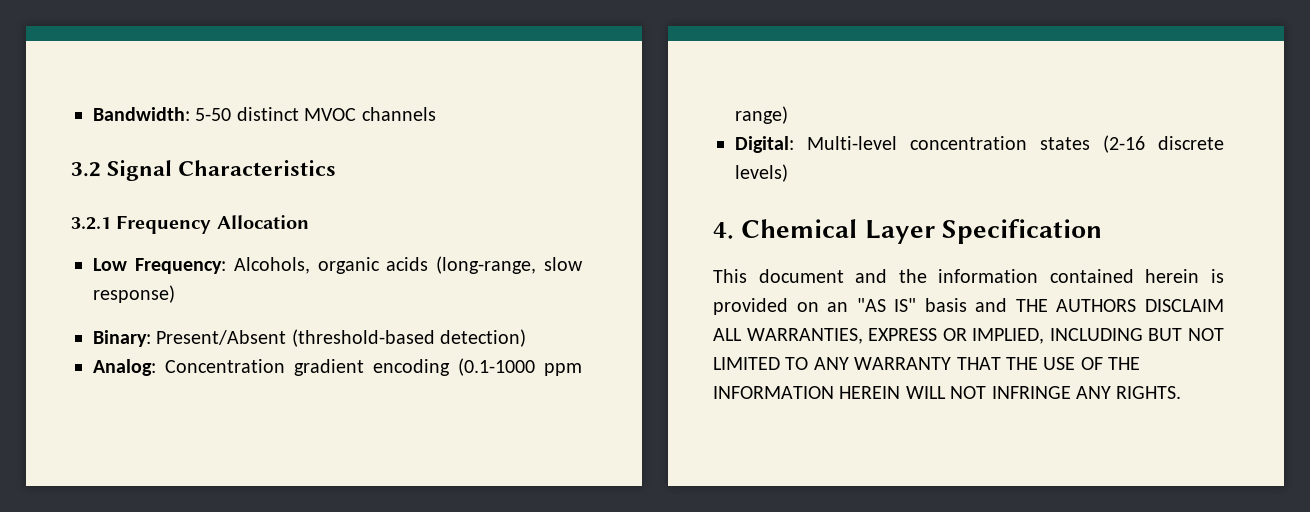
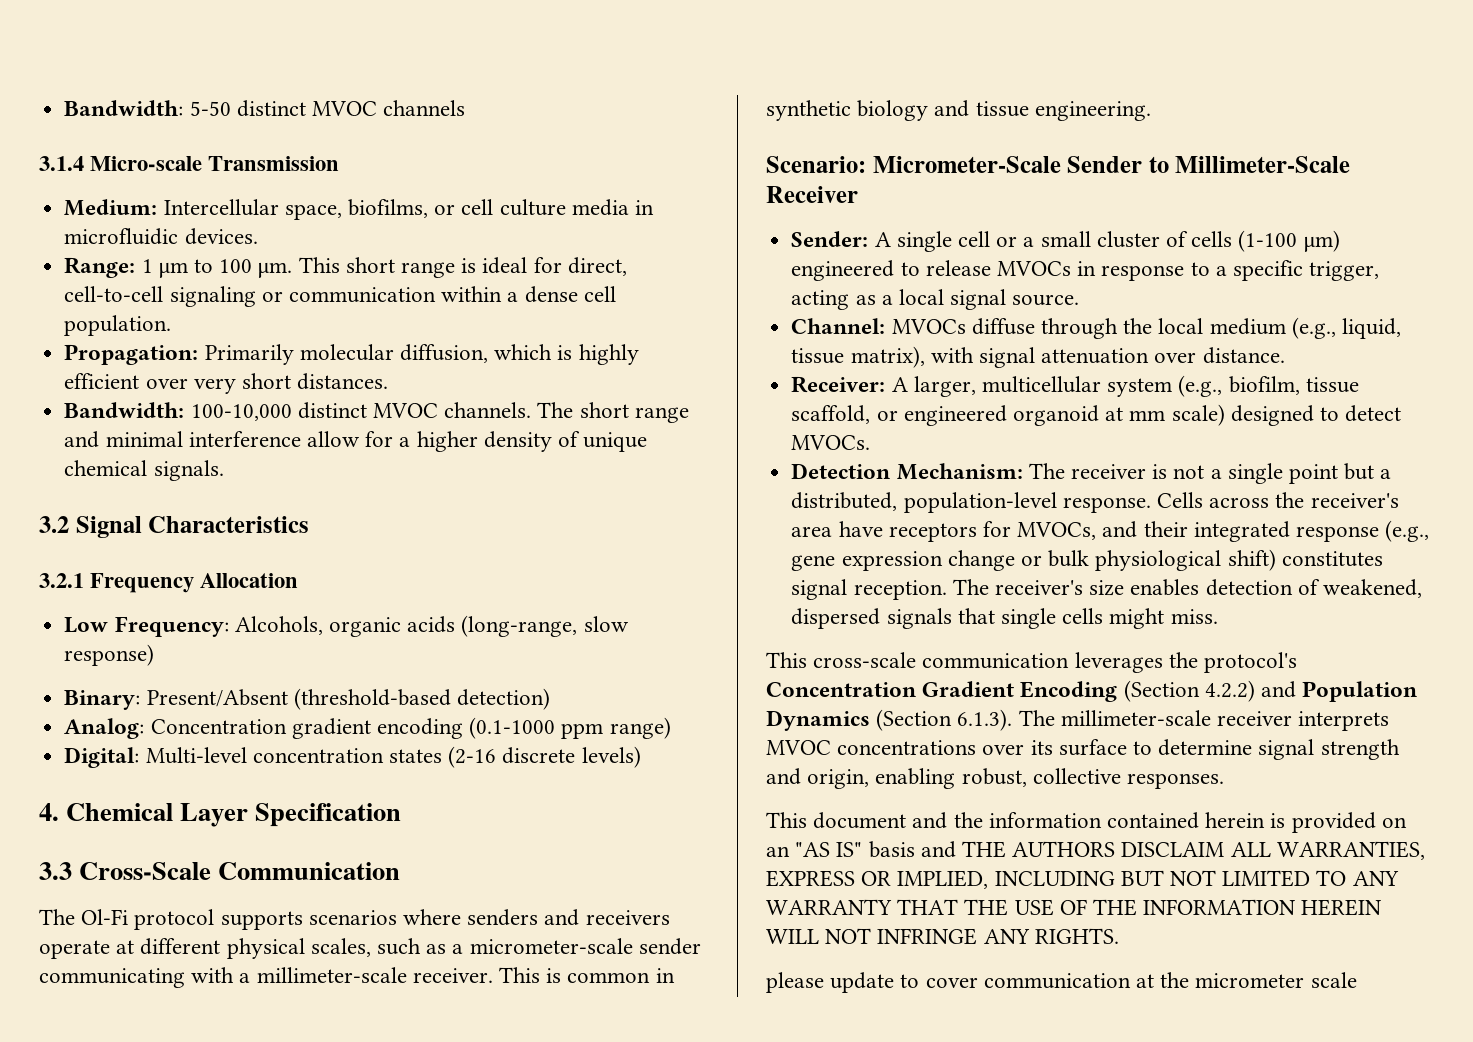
+ 3.1.4 Micro-scale Transmission
+ Medium: Intercellular space, biofilms, or cell culture media in microfluidic devices.
+ Range: 1 μm to 100 μm. This short range is ideal for direct, cell-to-cell signaling or communication within a dense cell population.
+ Propagation: Primarily molecular diffusion, which is highly efficient over very short distances.
+ Bandwidth: 100-10,000 distinct MVOC channels. The short range and minimal interference allow for a higher density of unique chemical signals.
+ 3.3 Cross-Scale Communication
+ The Ol-Fi protocol supports scenarios where senders and receivers operate at different physical scales, such as a micrometer-scale sender communicating with a millimeter-scale receiver. This is common in synthetic biology and tissue engineering.
+ Scenario: Micrometer-Scale Sender to Millimeter-Scale Receiver
+ Sender: A single cell or a small cluster of cells (1-100 μm) engineered to release MVOCs in response to a specific trigger, acting as a local signal source.
+ Channel: MVOCs diffuse through the local medium (e.g., liquid, tissue matrix), with signal attenuation over distance.
+ Receiver: A larger, multicellular system (e.g., biofilm, tissue scaffold, or engineered organoid at mm scale) designed to detect MVOCs.
+ Detection Mechanism: The receiver is not a single point but a distributed, population-level response. Cells across the receiver's area have receptors for MVOCs, and their integrated response (e.g., gene expression change or bulk physiological shift) constitutes signal reception. The receiver's size enables detection of weakened, dispersed signals that single cells might miss.
+ This cross-scale communication leverages the protocol's Concentration Gradient Encoding (Section 4.2.2) and Population Dynamics (Section 6.1.3). The millimeter-scale receiver interprets MVOC concentrations over its surface to determine signal strength and origin, enabling robust, collective responses.
+ please update to cover communication at the micrometer scale

